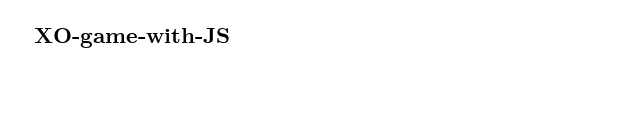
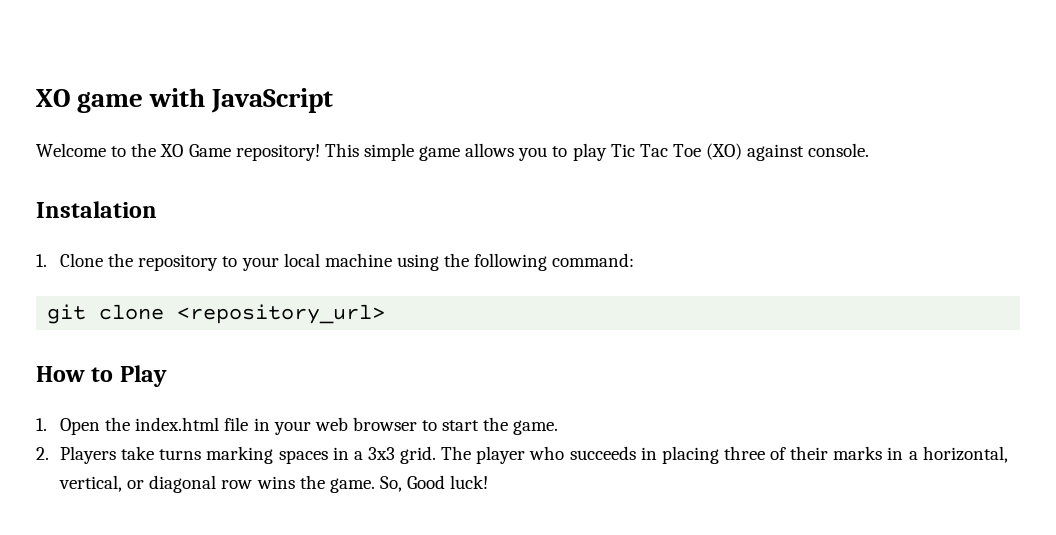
- XO-game-with-JS
+ XO game with JavaScript
+ Welcome to the XO Game repository! This simple game allows you to play Tic Tac Toe (XO) against console.
+ Instalation
+ 1. Clone the repository to your local machine using the following command:
+ git clone <repository_url>
+ How to Play
+ 1. Open the index.html file in your web browser to start the game.
+ 2. Players take turns marking spaces in a 3x3 grid. The player who succeeds in placing three of their marks in a horizontal, vertical, or diagonal row wins the game. So, Good luck!

